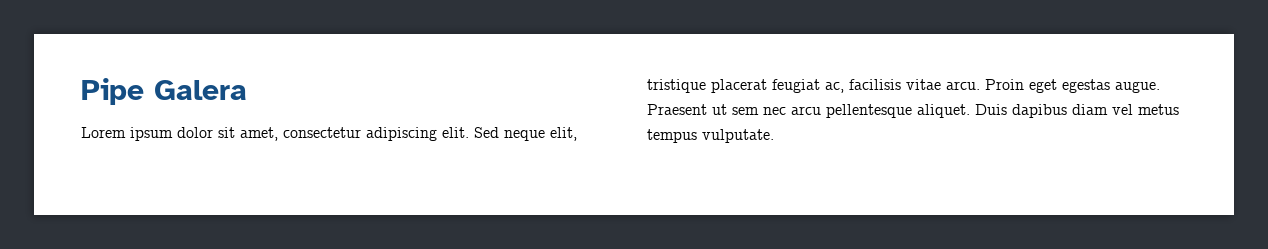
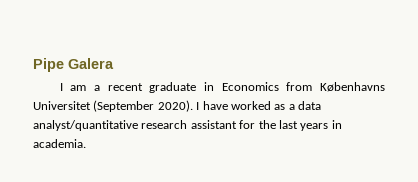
- Lorem ipsum dolor sit amet, consectetur adipiscing elit. Sed neque elit, tristique placerat feugiat ac, facilisis vitae arcu. Proin eget egestas augue. Praesent ut sem nec arcu pellentesque aliquet. Duis dapibus diam vel metus tempus vulputate.
+ I am a recent graduate in Economics from Københavns Universitet (September 2020). I have worked as a data analyst/quantitative research assistant for the last years in academia.

